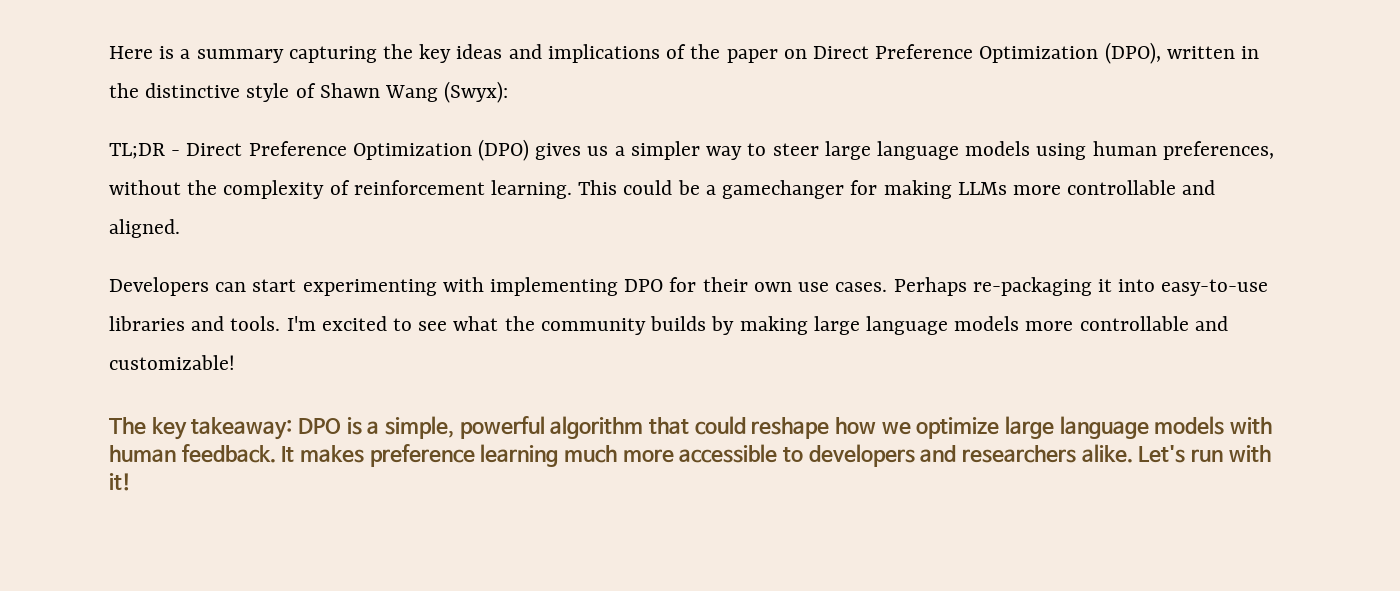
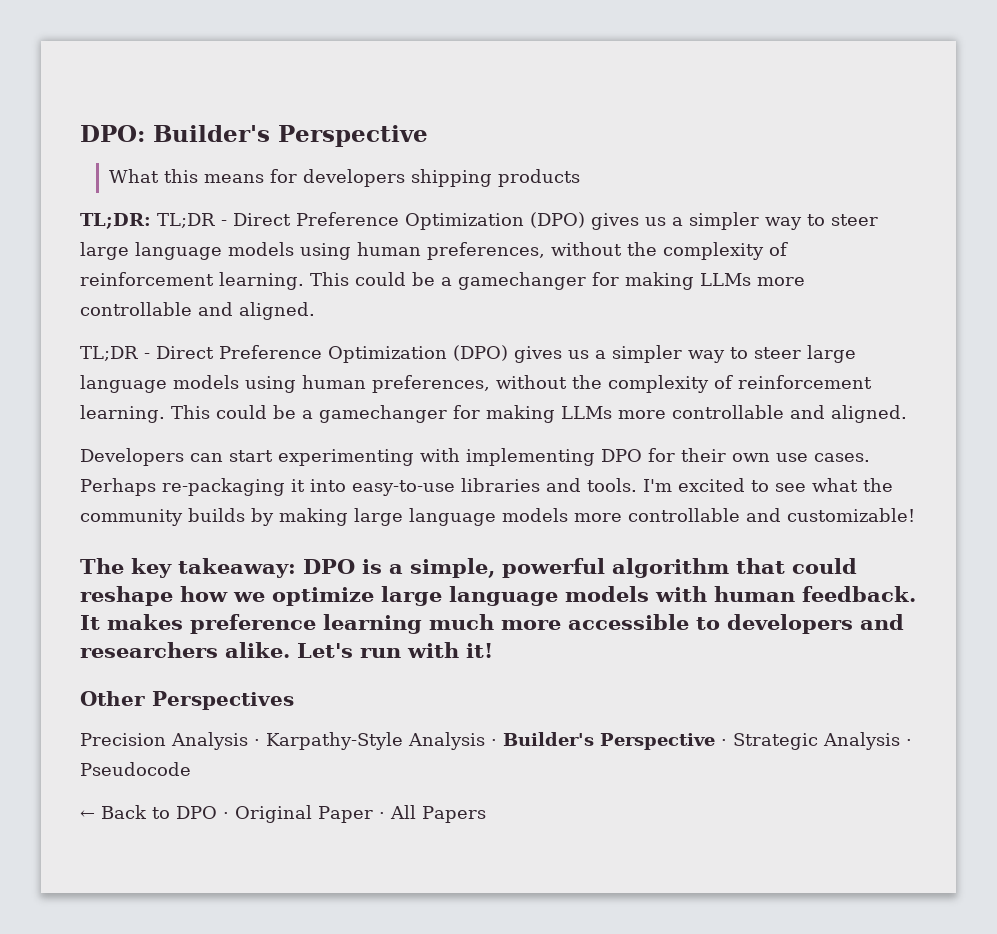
- Here is a summary capturing the key ideas and implications of the paper on Direct Preference Optimization (DPO), written in the distinctive style of Shawn Wang (Swyx):
+ DPO: Builder's Perspective
+ What this means for developers shipping products
+ TL;DR: TL;DR - Direct Preference Optimization (DPO) gives us a simpler way to steer large language models using human preferences, without the complexity of reinforcement learning. This could be a gamechanger for making LLMs more controllable and aligned.
+ Other Perspectives
+ Precision Analysis · Karpathy-Style Analysis · Builder's Perspective · Strategic Analysis · Pseudocode
+ ← Back to DPO · Original Paper · All Papers

